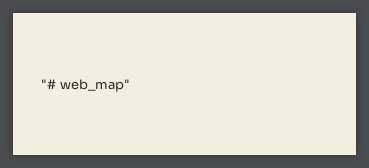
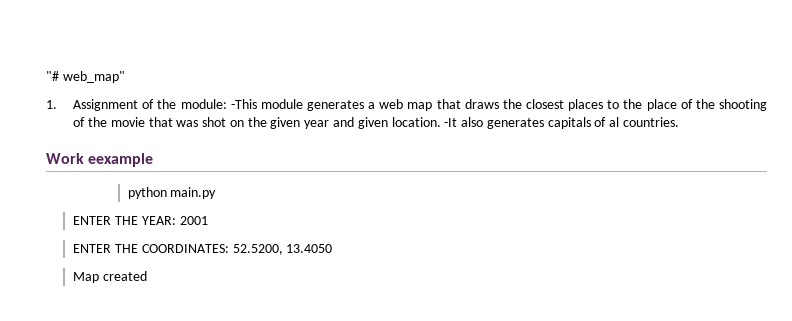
+ 1. Assignment of the module: -This module generates a web map that draws the closest places to the place of the shooting of the movie that was shot on the given year and given location. -It also generates capitals of al countries.
+ Work eexample
+ python main.py
+ ENTER THE YEAR: 2001
+ ENTER THE COORDINATES: 52.5200, 13.4050
+ Map created

